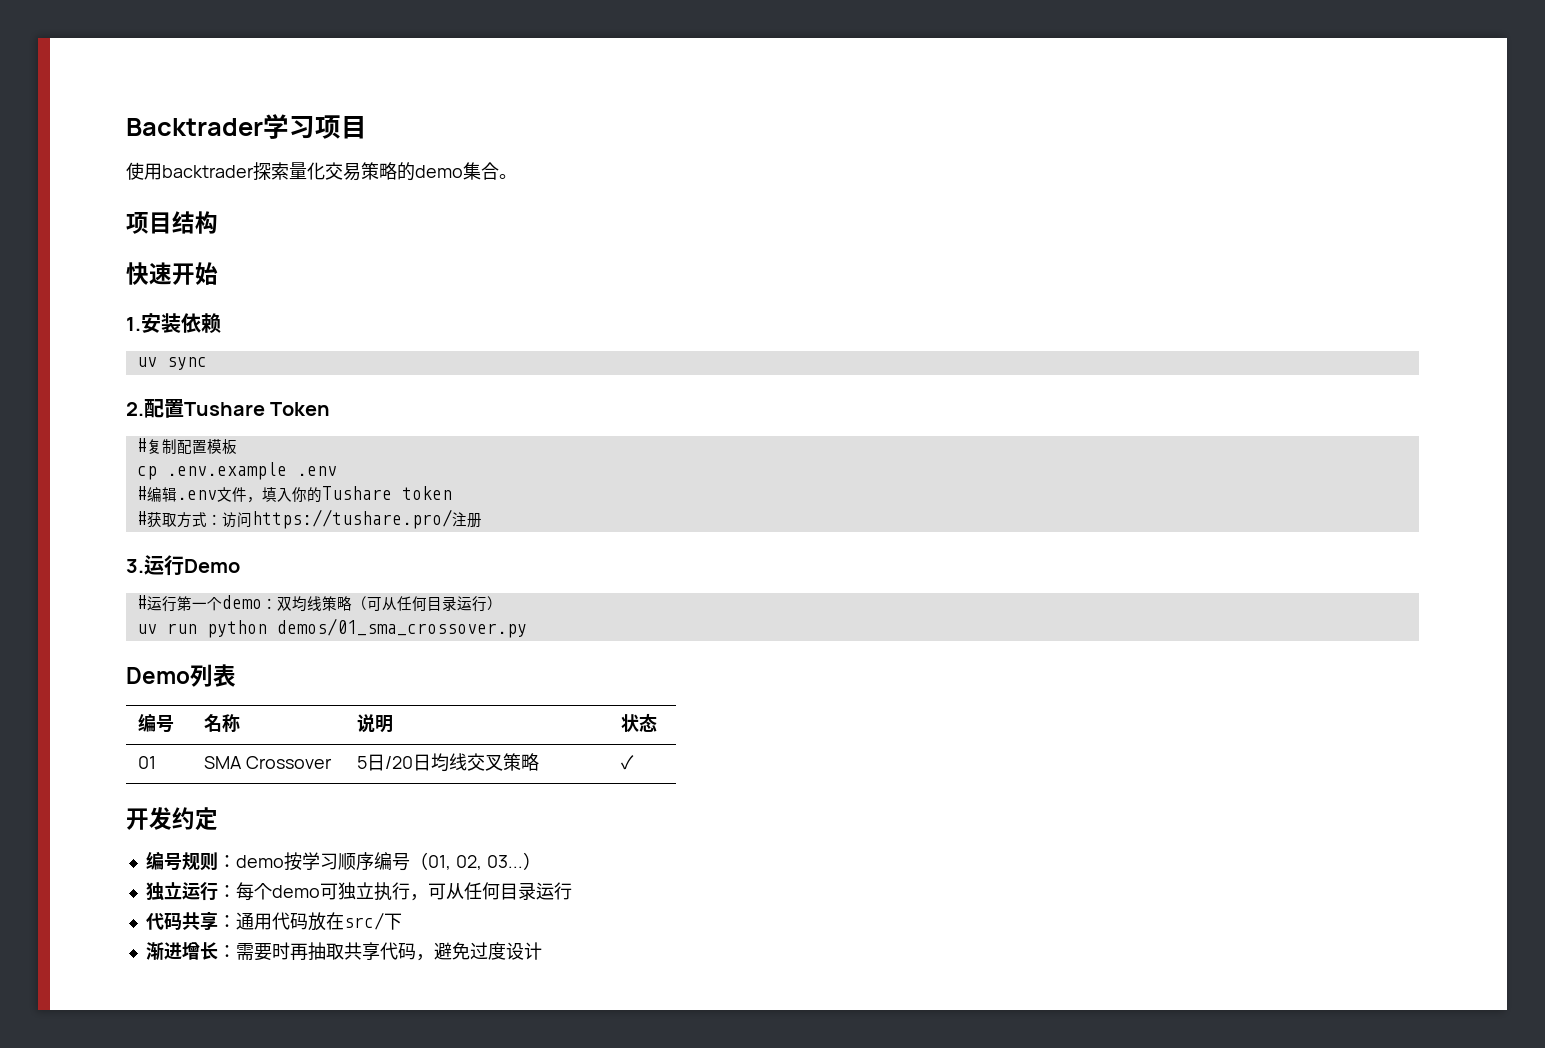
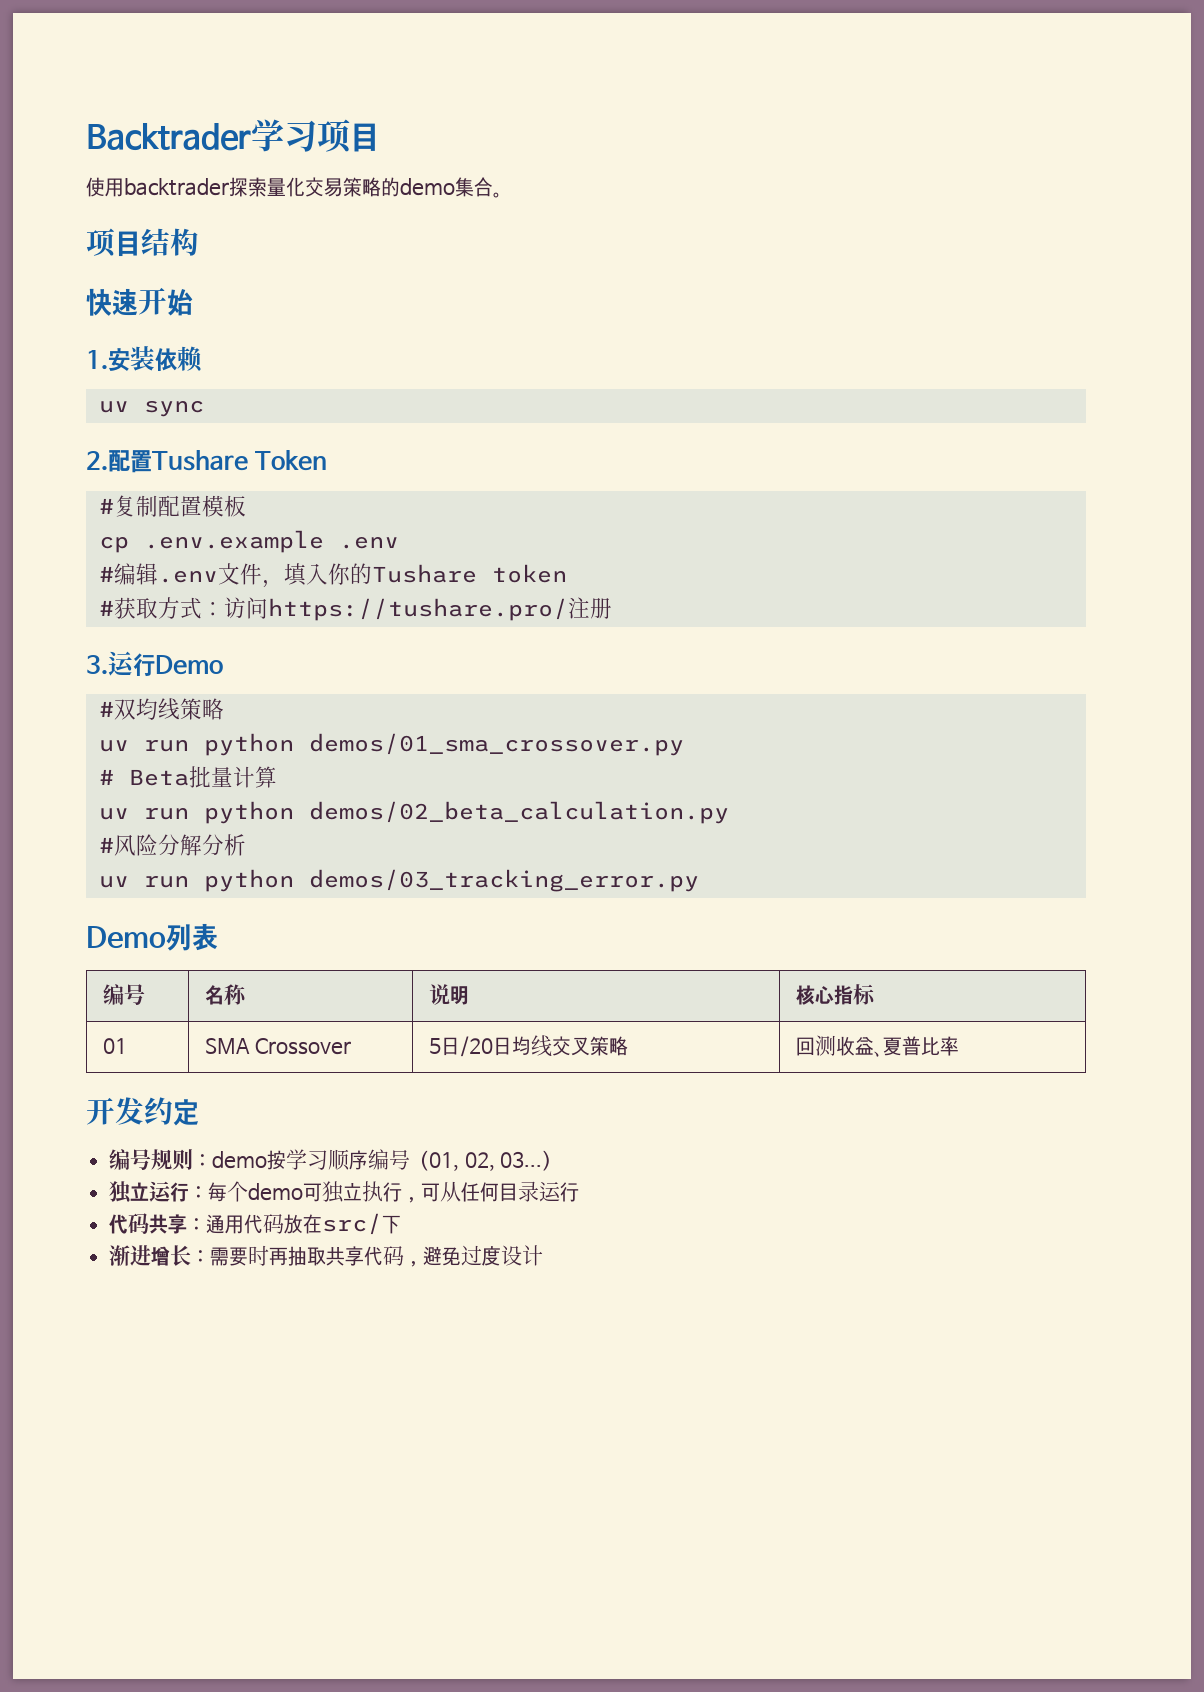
- #运行第一个demo：双均线策略（可从任何目录运行）
+ #双均线策略
+ # Beta批量计算
+ uv run python demos/02_beta_calculation.py
+ #风险分解分析
+ uv run python demos/03_tracking_error.py
- 编号 | 名称 | 说明 | 状态
+ 编号 | 名称 | 说明 | 核心指标
- 01 | SMA Crossover | 5日/20日均线交叉策略 | ✓
+ 01 | SMA Crossover | 5日/20日均线交叉策略 | 回测收益、夏普比率

